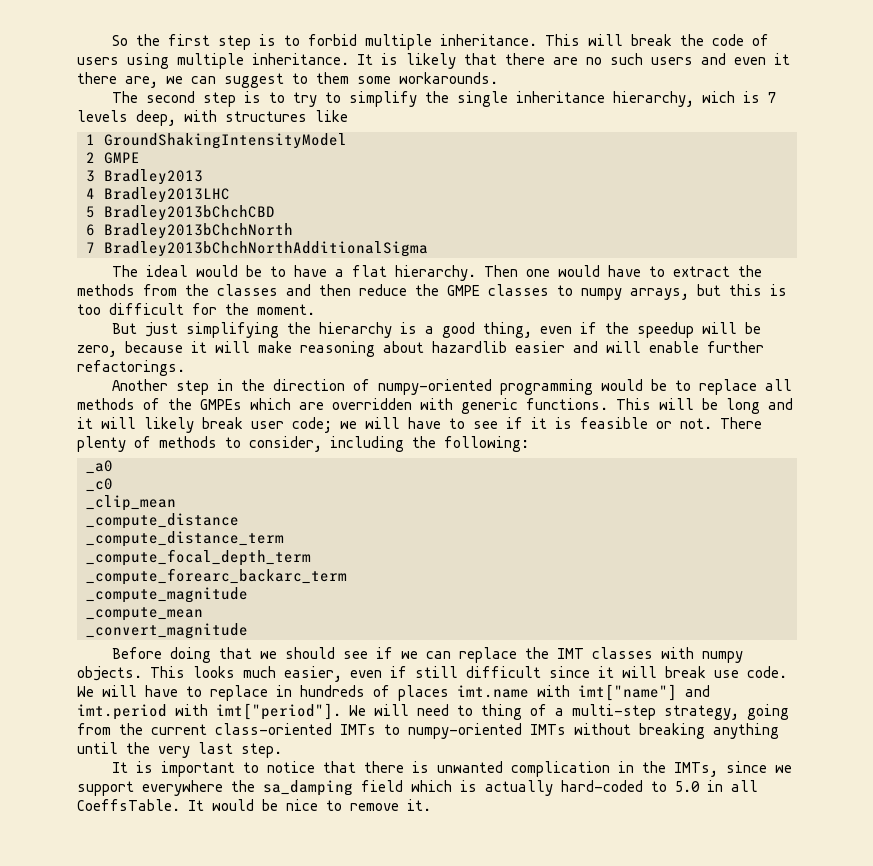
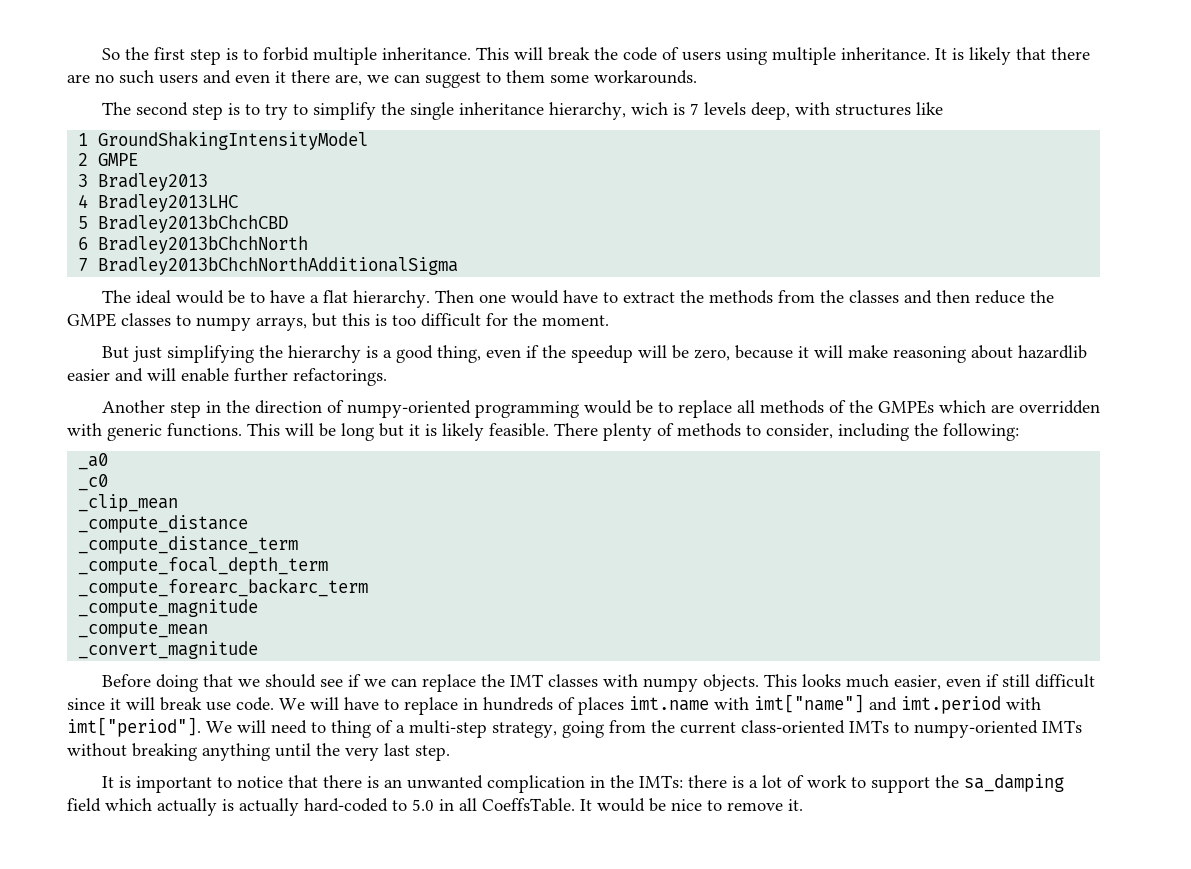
- This will be long and it will likely break user code; we will have to see if it is feasible or not.
+ This will be long but it is likely feasible.
- It is important to notice that there is unwanted complication in the IMTs, since we support everywhere the sa_damping field which is actually hard-coded to 5.0 in all CoeffsTable.
+ It is important to notice that there is an unwanted complication in the IMTs: there is a lot of work to support the sa_damping field which actually is actually hard-coded to 5.0 in all CoeffsTable.

